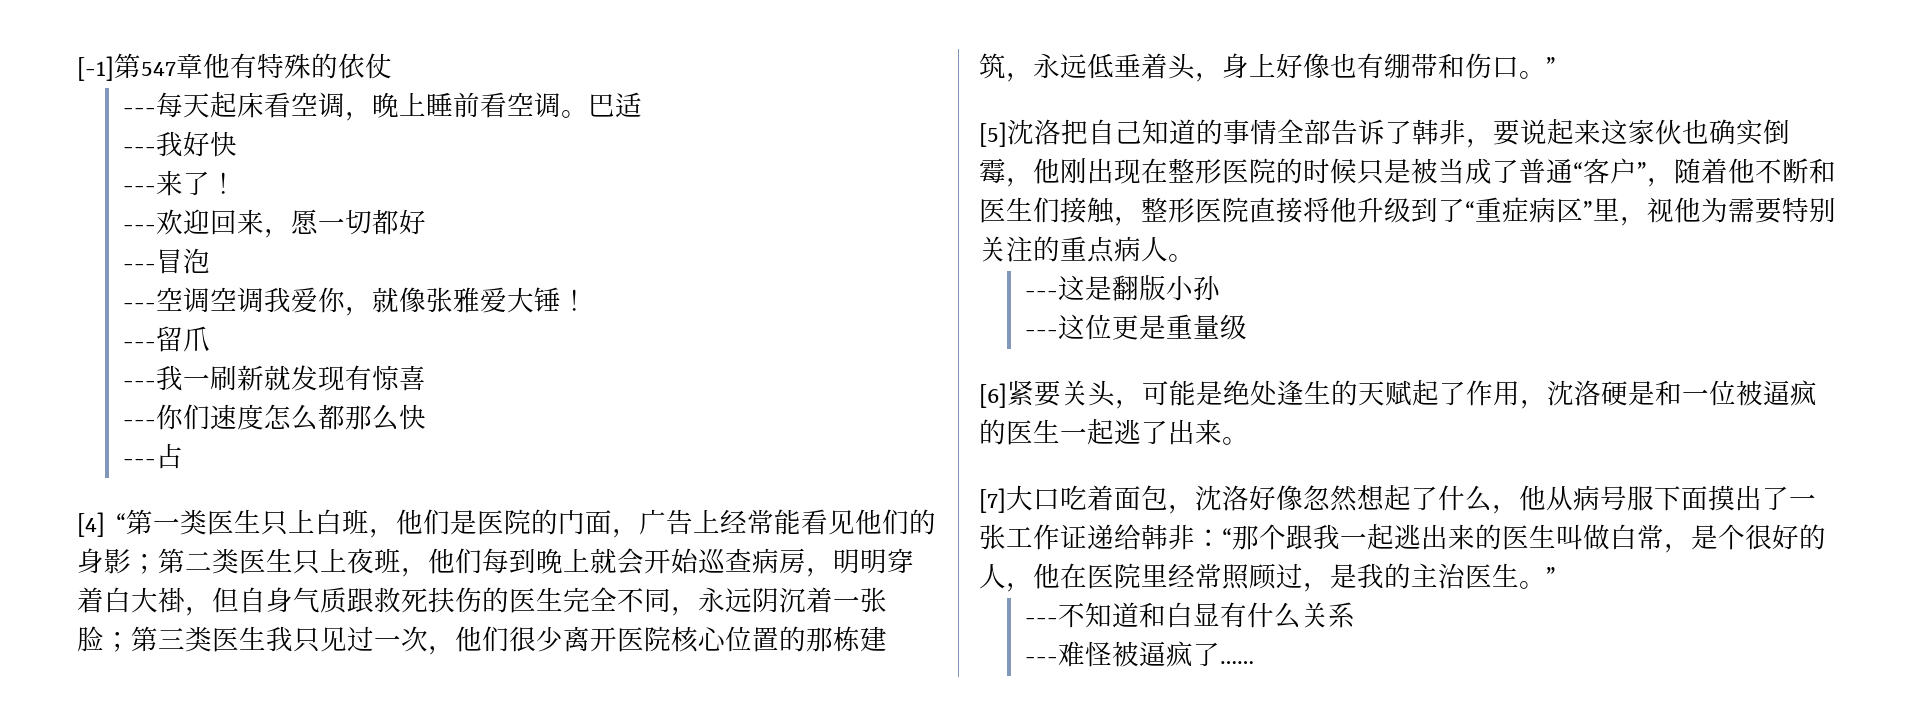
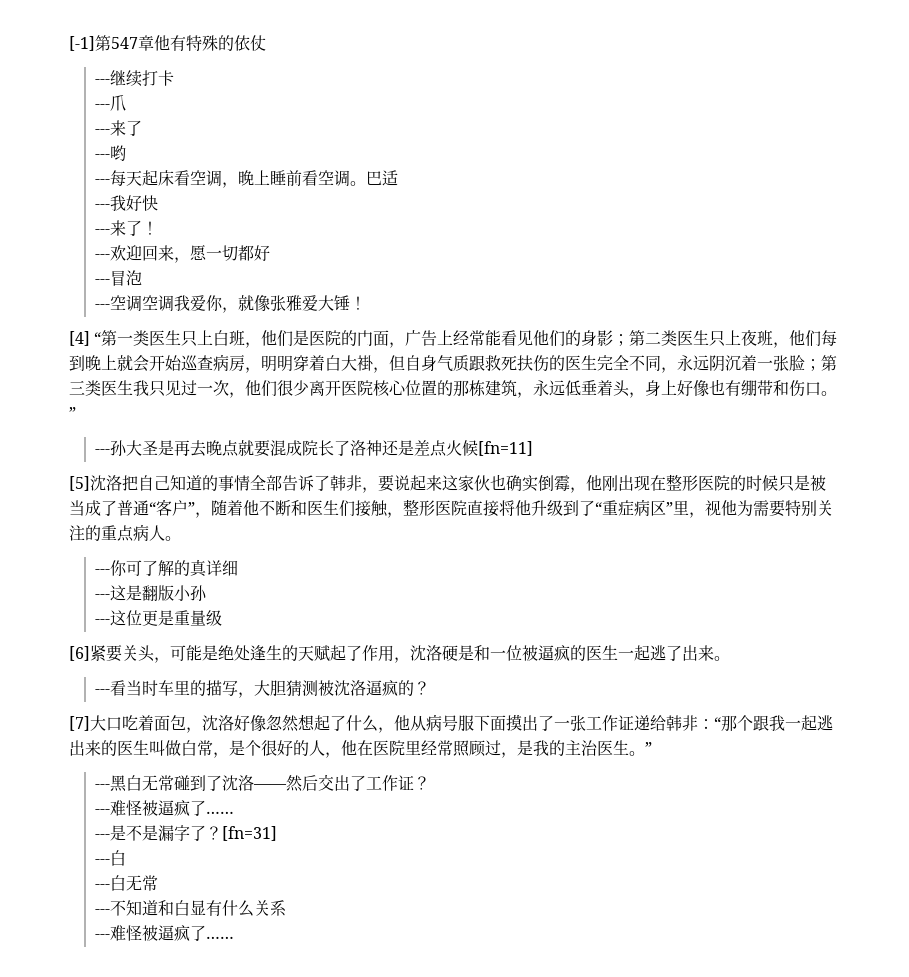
+ ---继续打卡
+ ---爪
+ ---来了
+ ---哟
- ---留爪
- ---我一刷新就发现有惊喜
- ---你们速度怎么都那么快
- ---占
+ ---孙大圣是再去晚点就要混成院长了洛神还是差点火候[fn=11]
+ ---你可了解的真详细
+ ---看当时车里的描写，大胆猜测被沈洛逼疯的？
+ ---黑白无常碰到了沈洛——然后交出了工作证？
+ ---难怪被逼疯了……
+ ---是不是漏字了？[fn=31]
+ ---白
+ ---白无常

